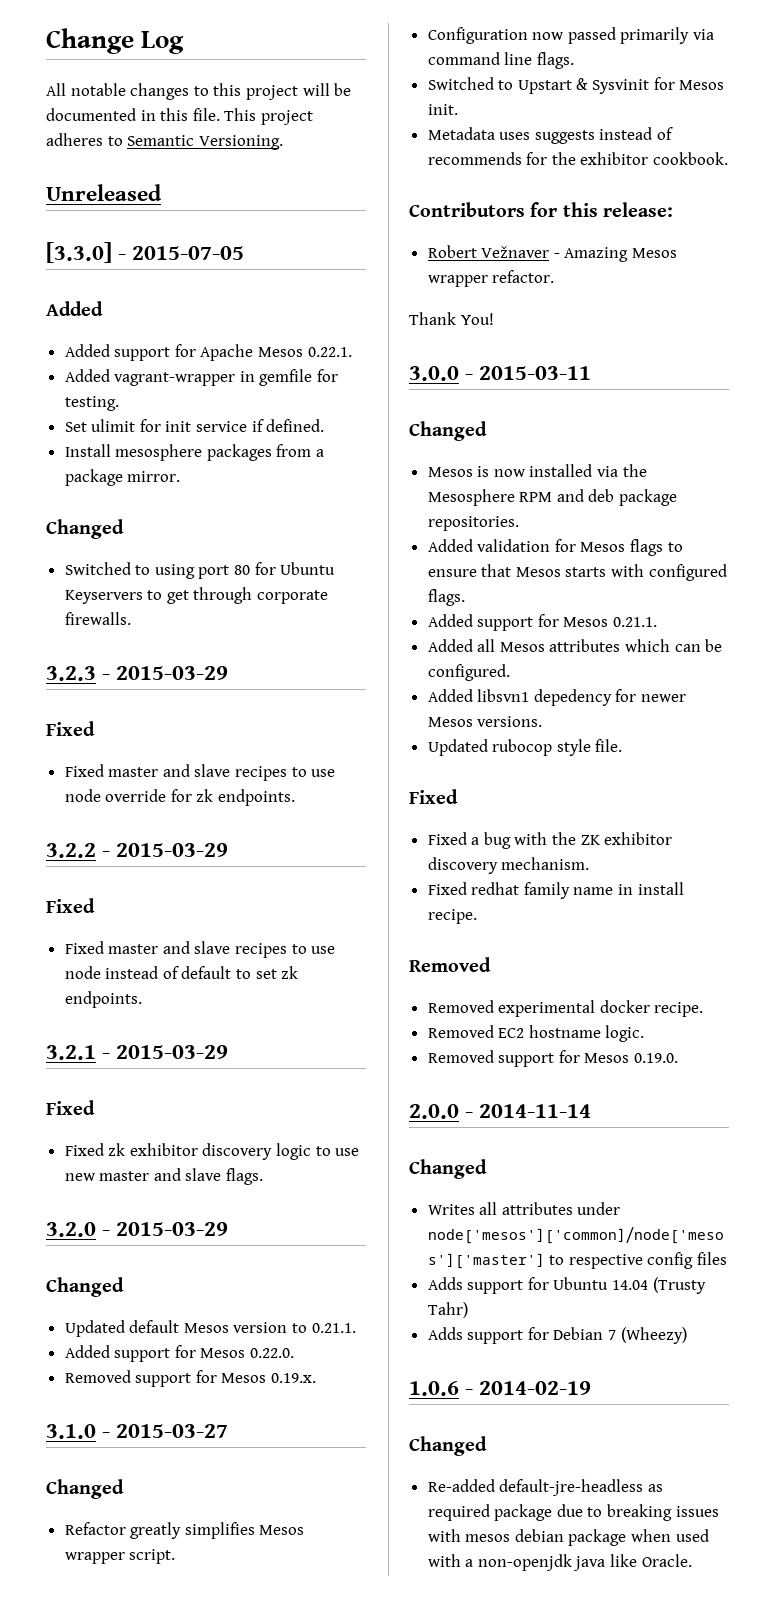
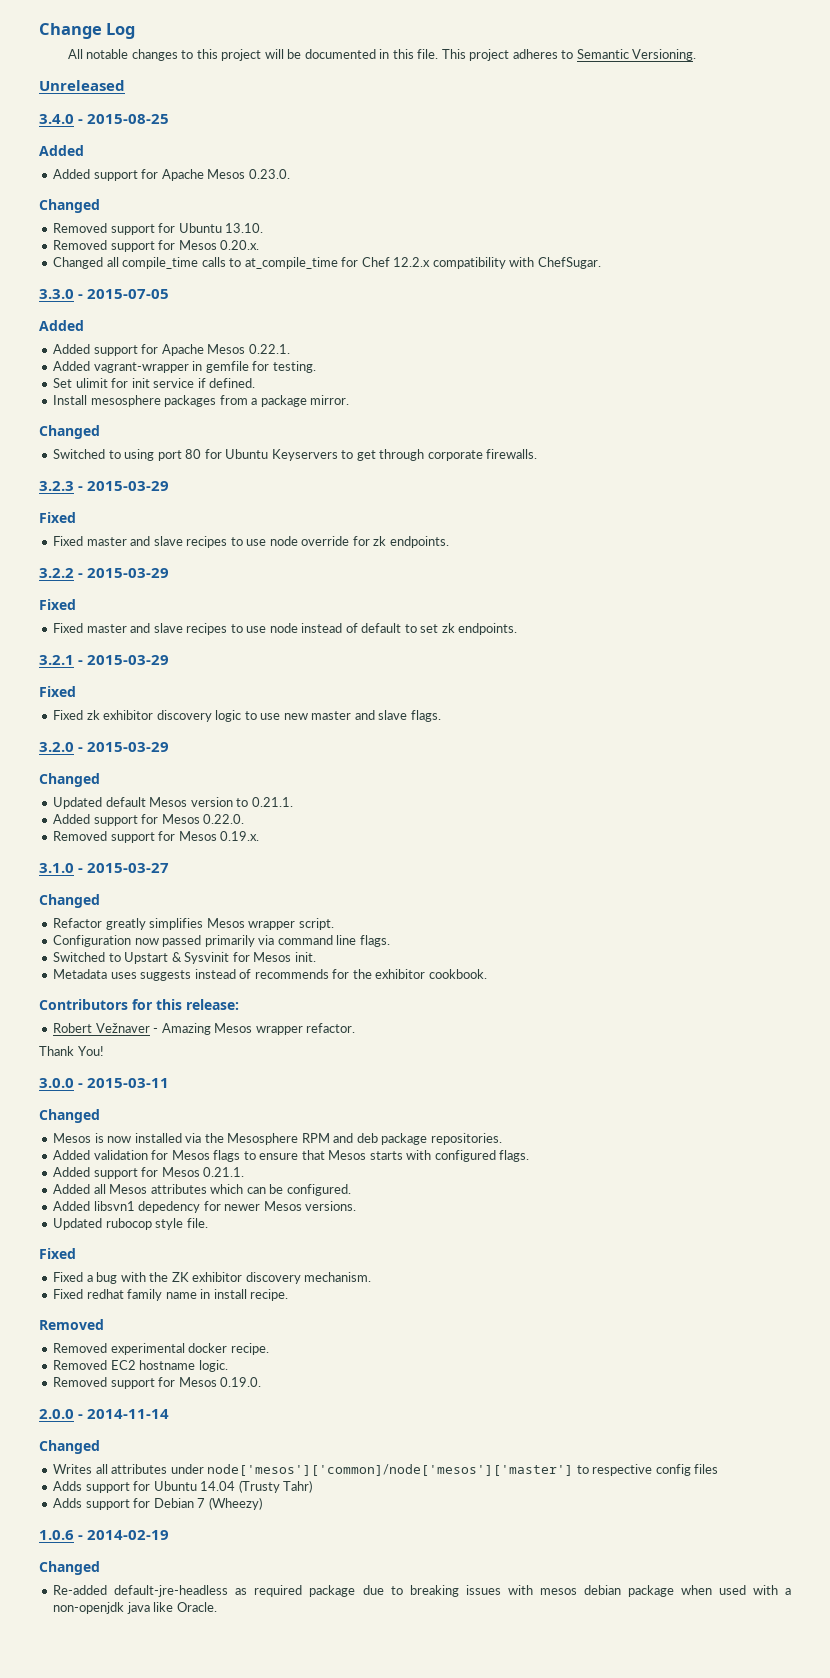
- [3.3.0] - 2015-07-05
+ 3.4.0 - 2015-08-25
+ Added
+ Added support for Apache Mesos 0.23.0.
+ Changed
+ Removed support for Ubuntu 13.10.
+ Removed support for Mesos 0.20.x.
+ Changed all compile_time calls to at_compile_time for Chef 12.2.x compatibility with ChefSugar.
+ 3.3.0 - 2015-07-05

